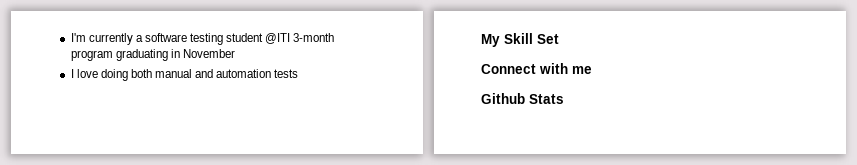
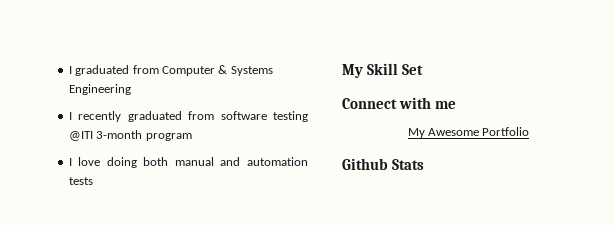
- I'm currently a software testing student @ITI 3-month program graduating in November
+ I graduated from Computer & Systems Engineering
+ I recently graduated from software testing @ITI 3-month program
+ My Awesome Portfolio

